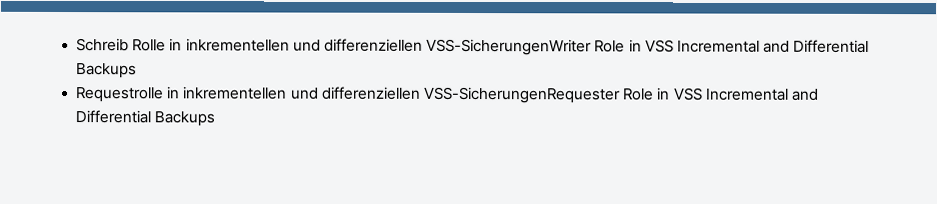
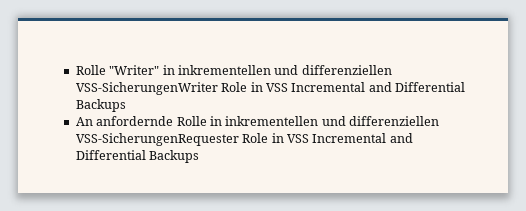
- Schreib Rolle in inkrementellen und differenziellen VSS-SicherungenWriter Role in VSS Incremental and Differential Backups
+ Rolle "Writer" in inkrementellen und differenziellen VSS-SicherungenWriter Role in VSS Incremental and Differential Backups
- Requestrolle in inkrementellen und differenziellen VSS-SicherungenRequester Role in VSS Incremental and Differential Backups
+ An anfordernde Rolle in inkrementellen und differenziellen VSS-SicherungenRequester Role in VSS Incremental and Differential Backups

